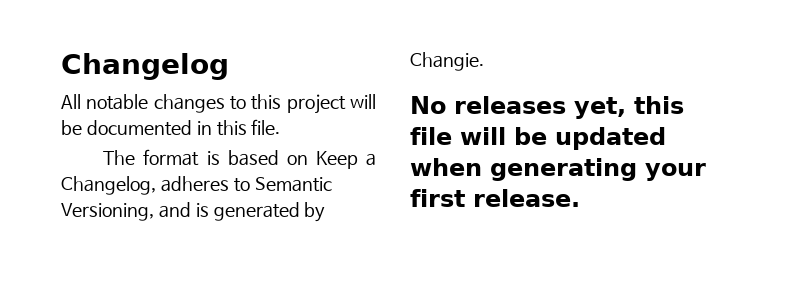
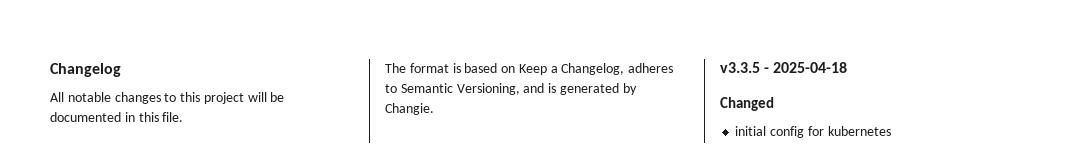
- No releases yet, this file will be updated when generating your first release.
+ v3.3.5 - 2025-04-18
+ Changed
+ initial config for kubernetes

